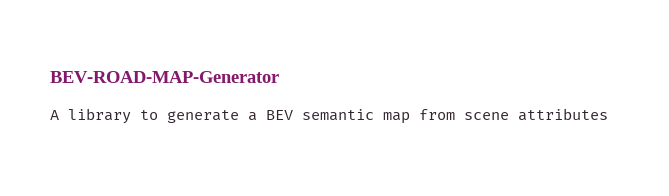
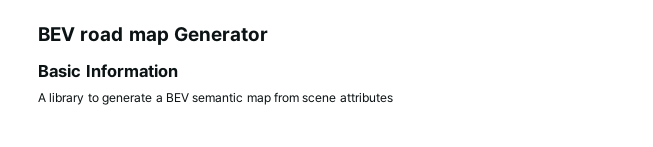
- BEV-ROAD-MAP-Generator
+ BEV road map Generator
+ Basic Information

